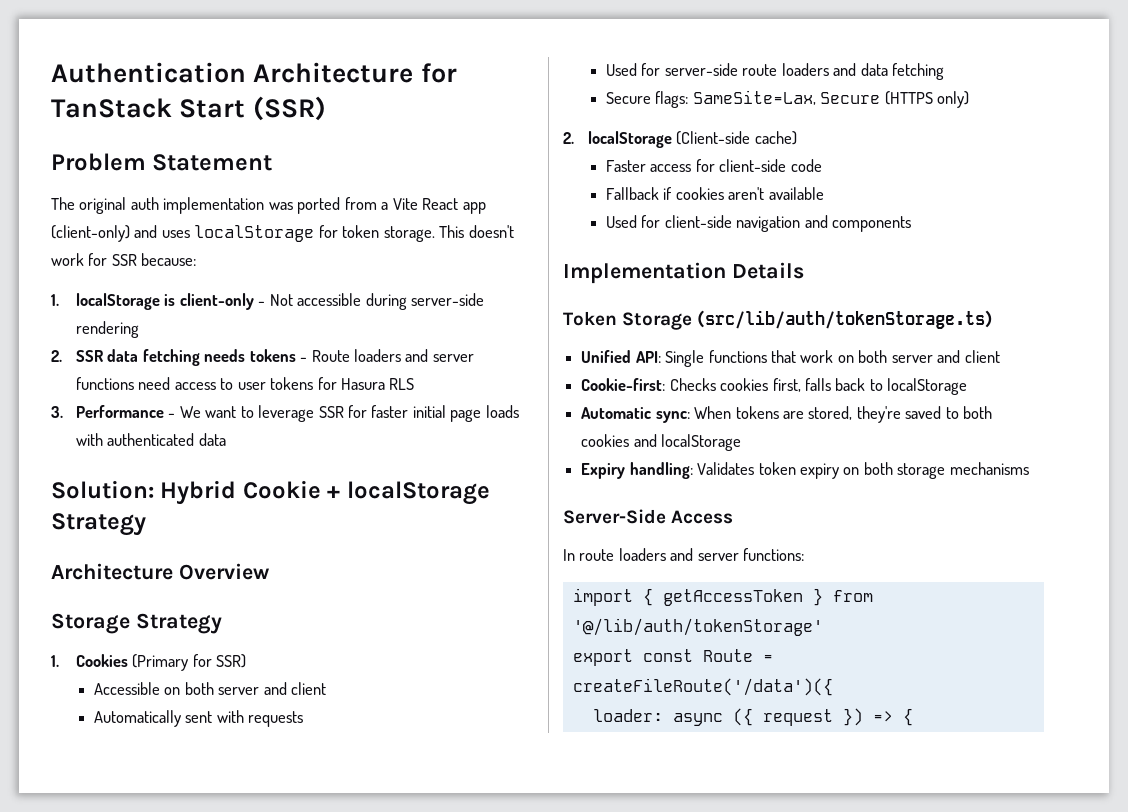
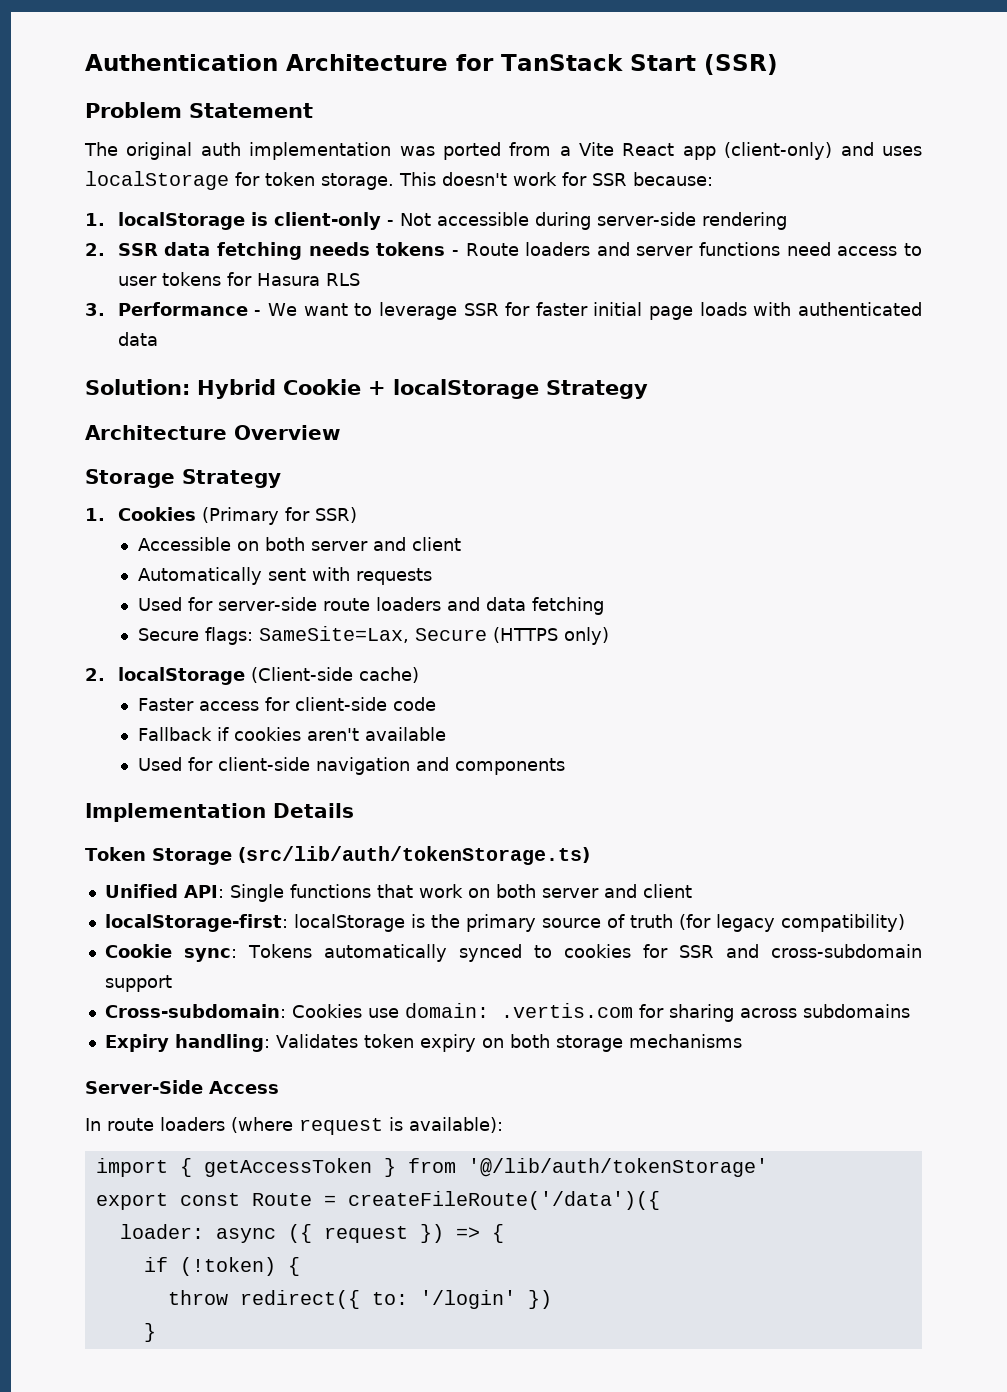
- Cookie-first: Checks cookies first, falls back to localStorage
- Automatic sync: When tokens are stored, they're saved to both cookies and localStorage
+ localStorage-first: localStorage is the primary source of truth (for legacy compatibility)
+ Cookie sync: Tokens automatically synced to cookies for SSR and cross-subdomain support
+ Cross-subdomain: Cookies use domain: .vertis.com for sharing across subdomains
- In route loaders and server functions:
+ In route loaders (where request is available):
+ if (!token) {
+ throw redirect({ to: '/login' })
+ }

